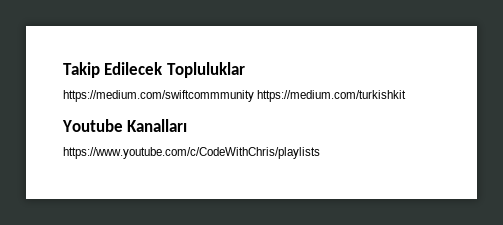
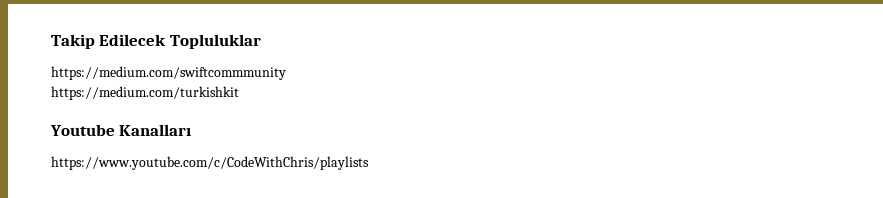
- https://medium.com/swiftcommmunity https://medium.com/turkishkit
+ https://medium.com/swiftcommmunity
+ https://medium.com/turkishkit

